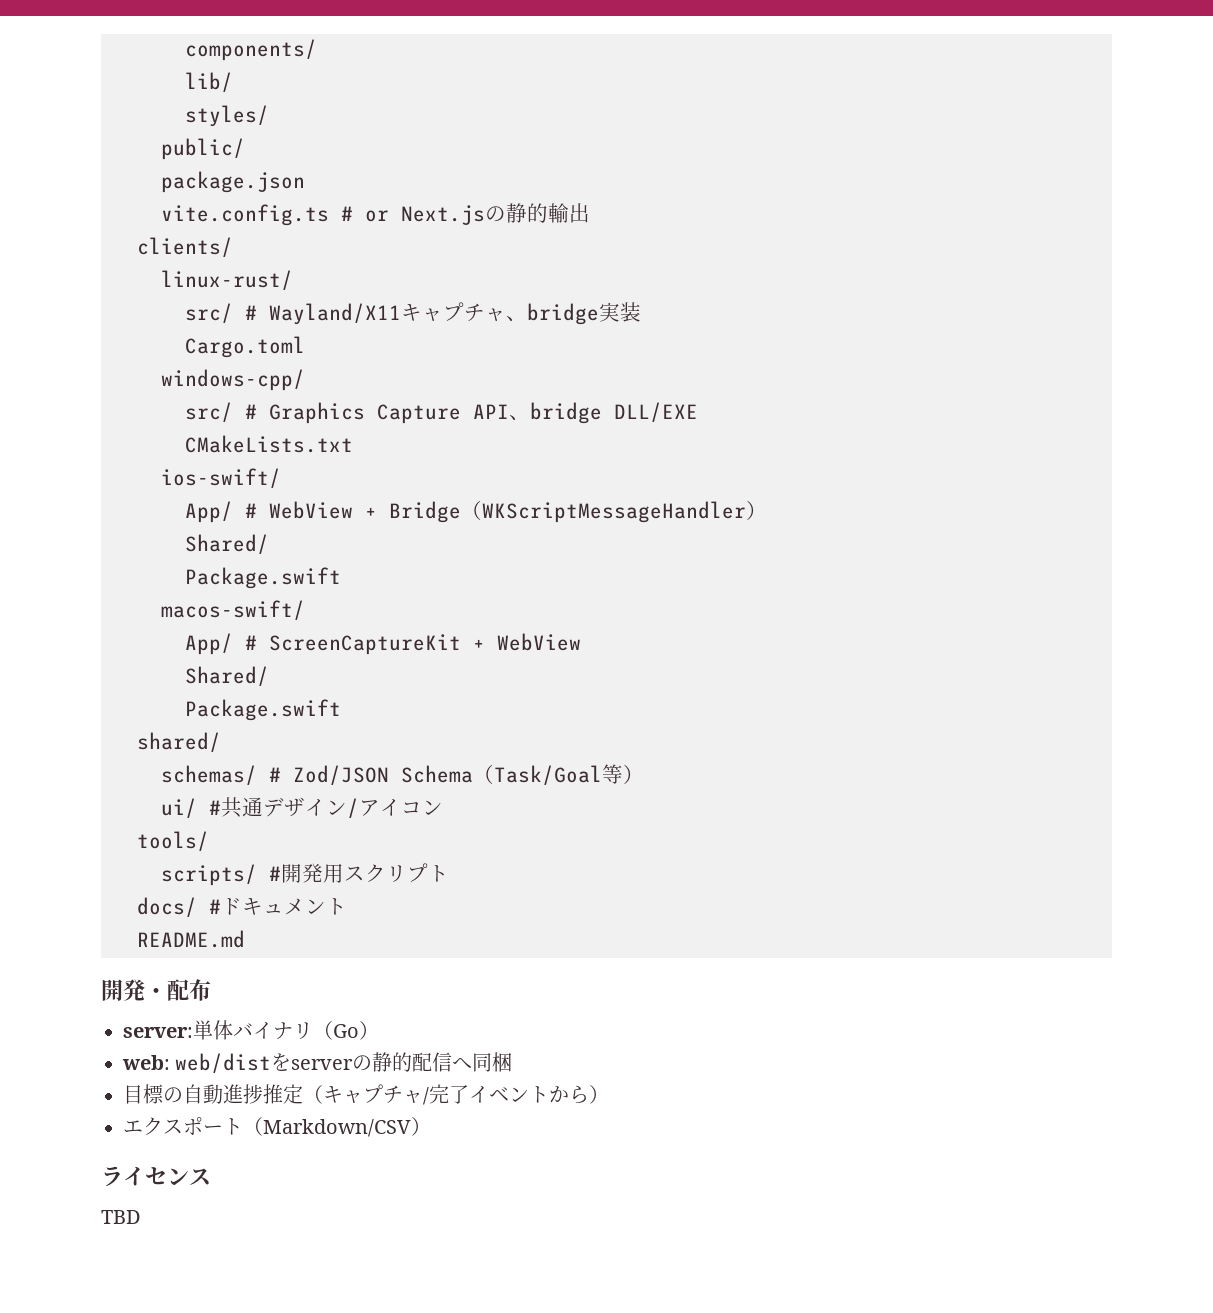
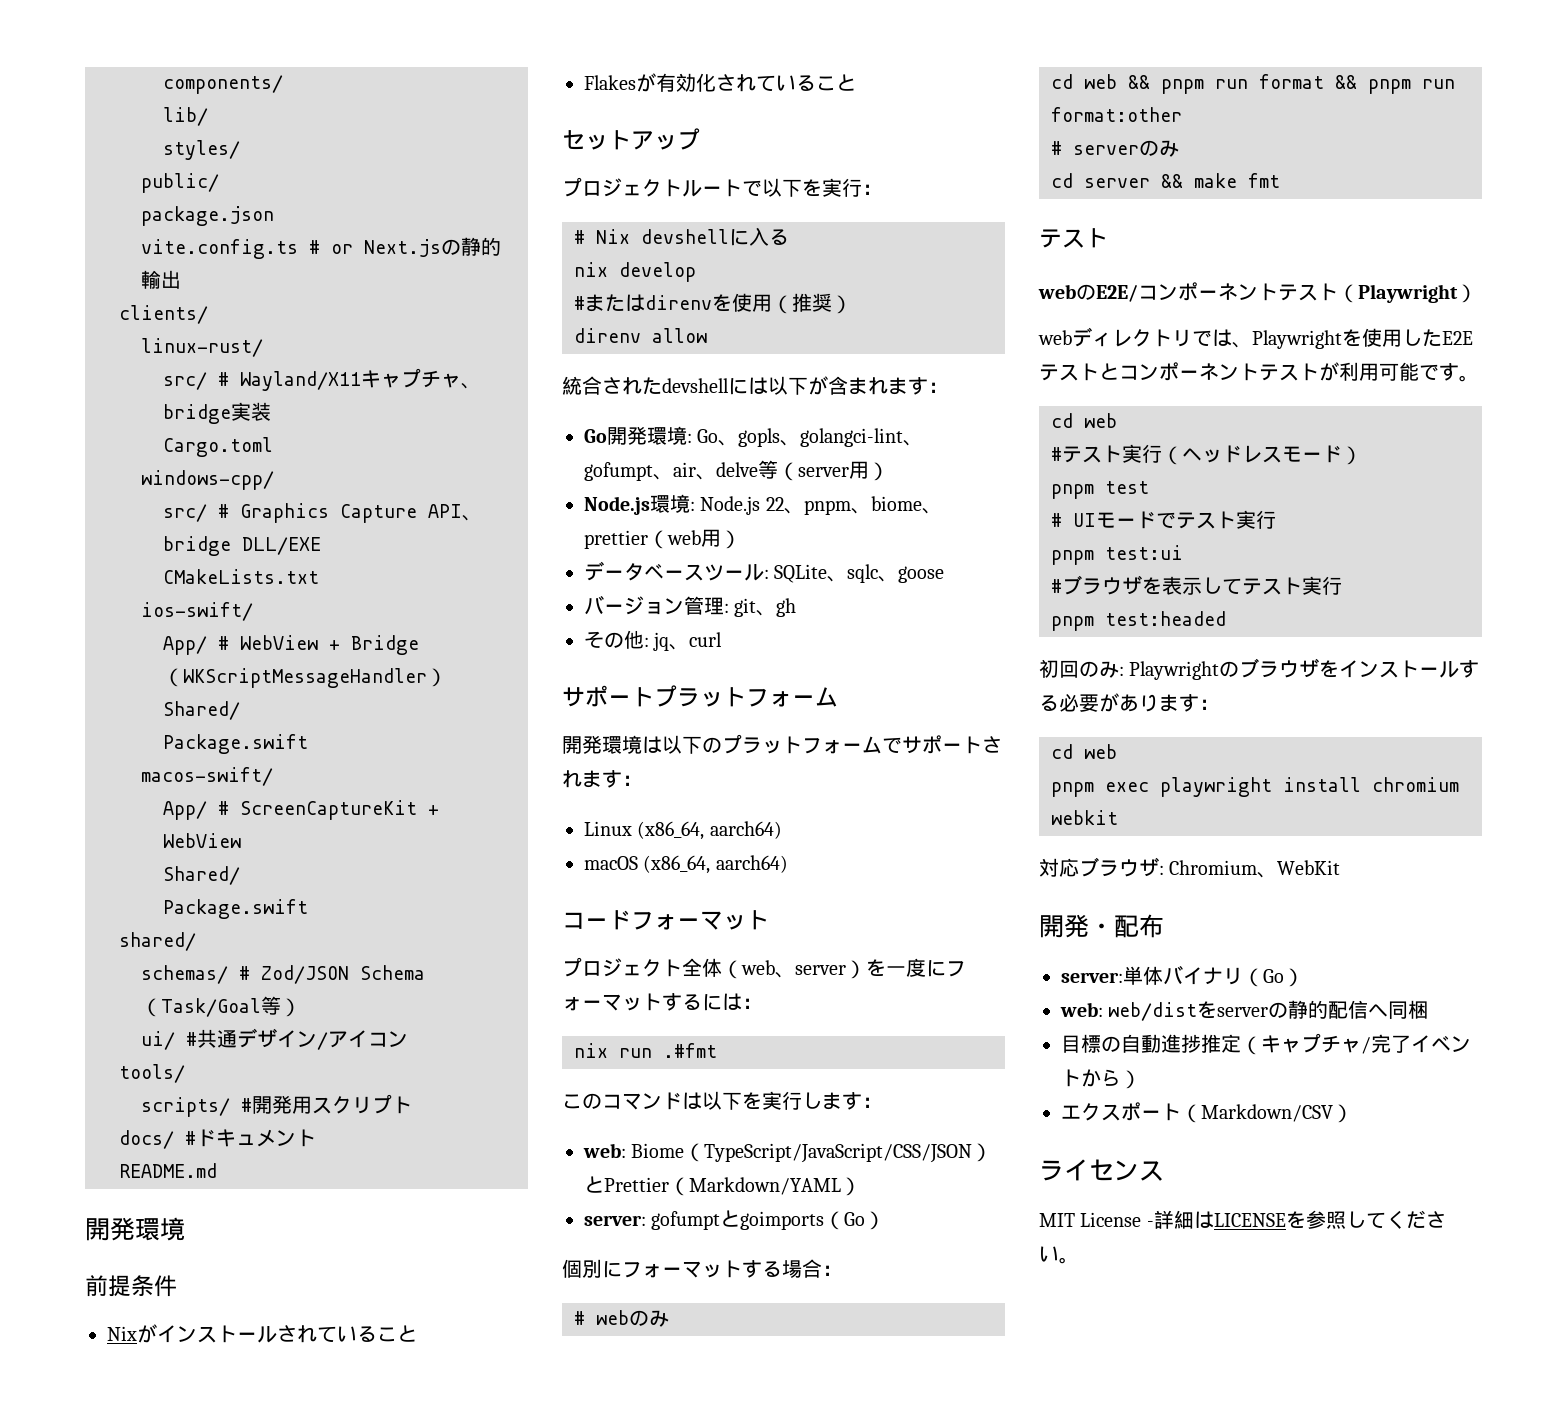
  README.md
+ 開発環境
+ 前提条件
+ Nixがインストールされていること
+ Flakesが有効化されていること
+ セットアップ
+ プロジェクトルートで以下を実行：
+ # Nix devshellに入る
+ nix develop
+ #またはdirenvを使用（推奨）
+ direnv allow
+ 統合されたdevshellには以下が含まれます：
+ Go開発環境: Go、gopls、golangci-lint、gofumpt、air、delve等（server用）
+ Node.js環境: Node.js 22、pnpm、biome、prettier（web用）
+ データベースツール: SQLite、sqlc、goose
+ バージョン管理: git、gh
+ その他: jq、curl
+ サポートプラットフォーム
+ 開発環境は以下のプラットフォームでサポートされます：
+ Linux (x86_64, aarch64)
+ macOS (x86_64, aarch64)
+ コードフォーマット
+ プロジェクト全体（web、server）を一度にフォーマットするには：
+ nix run .#fmt
+ このコマンドは以下を実行します：
+ web: Biome（TypeScript/JavaScript/CSS/JSON）とPrettier（Markdown/YAML）
+ server: gofumptとgoimports（Go）
+ 個別にフォーマットする場合：
+ # webのみ
+ cd web && pnpm run format && pnpm run format:other
+ # serverのみ
+ cd server && make fmt
+ テスト
+ webのE2E/コンポーネントテスト（Playwright）
+ webディレクトリでは、Playwrightを使用したE2Eテストとコンポーネントテストが利用可能です。
+ cd web
+ #テスト実行（ヘッドレスモード）
+ pnpm test
+ # UIモードでテスト実行
+ pnpm test:ui
+ #ブラウザを表示してテスト実行
+ pnpm test:headed
+ 初回のみ: Playwrightのブラウザをインストールする必要があります：
+ cd web
+ pnpm exec playwright install chromium webkit
+ 対応ブラウザ: Chromium、WebKit
- TBD
+ MIT License -詳細はLICENSEを参照してください。

